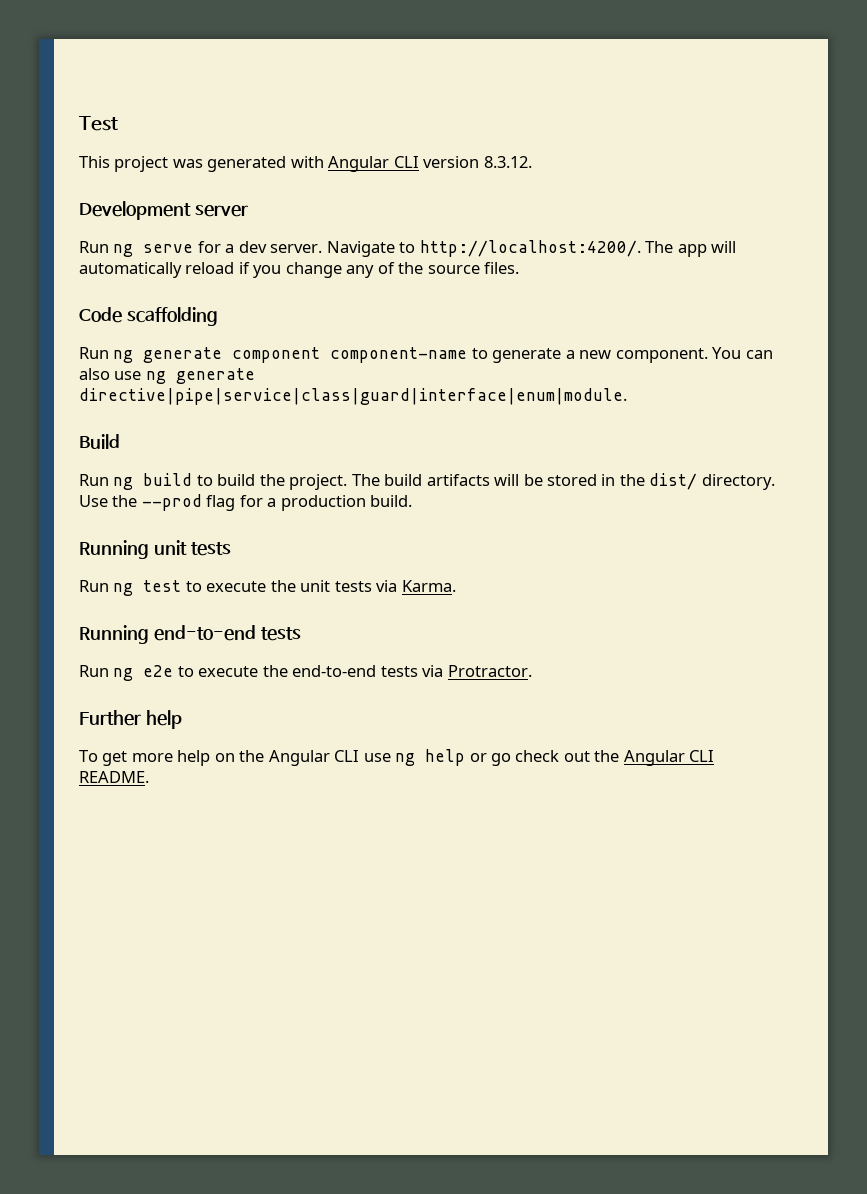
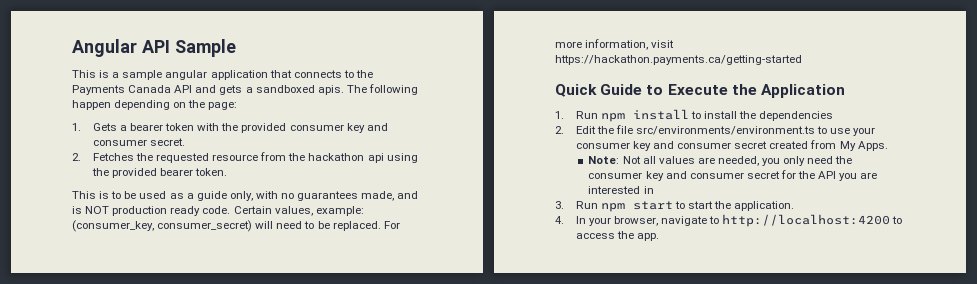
- Test
- This project was generated with Angular CLI version 8.3.12.
- Development server
- Run ng serve for a dev server. Navigate to http://localhost:4200/. The app will automatically reload if you change any of the source files.
- Code scaffolding
- Run ng generate component component-name to generate a new component. You can also use ng generate directive|pipe|service|class|guard|interface|enum|module.
- Build
- Run ng build to build the project. The build artifacts will be stored in the dist/ directory. Use the --prod flag for a production build.
- Running unit tests
- Run ng test to execute the unit tests via Karma.
- Running end-to-end tests
- Run ng e2e to execute the end-to-end tests via Protractor.
- Further help
- To get more help on the Angular CLI use ng help or go check out the Angular CLI README.
+ Angular API Sample
+ This is a sample angular application that connects to the Payments Canada API and gets a sandboxed apis. The following happen depending on the page:
+ 1. Gets a bearer token with the provided consumer key and consumer secret.
+ 2. Fetches the requested resource from the hackathon api using the provided bearer token.
+ This is to be used as a guide only, with no guarantees made, and is NOT production ready code. Certain values, example: (consumer_key, consumer_secret) will need to be replaced. For more information, visit https://hackathon.payments.ca/getting-started
+ Quick Guide to Execute the Application
+ 1. Run npm install to install the dependencies
+ 2. Edit the file src/environments/environment.ts to use your consumer key and consumer secret created from My Apps.
+ Note: Not all values are needed, you only need the consumer key and consumer secret for the API you are interested in
+ 3. Run npm start to start the application.
+ 4. In your browser, navigate to http://localhost:4200 to access the app.

